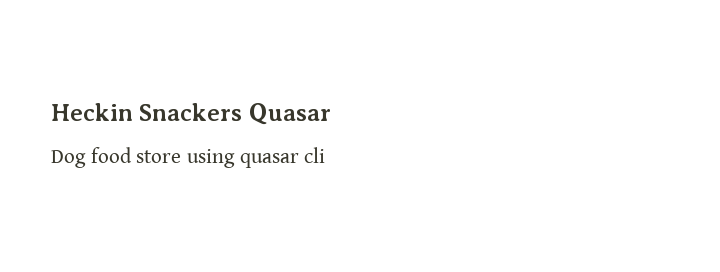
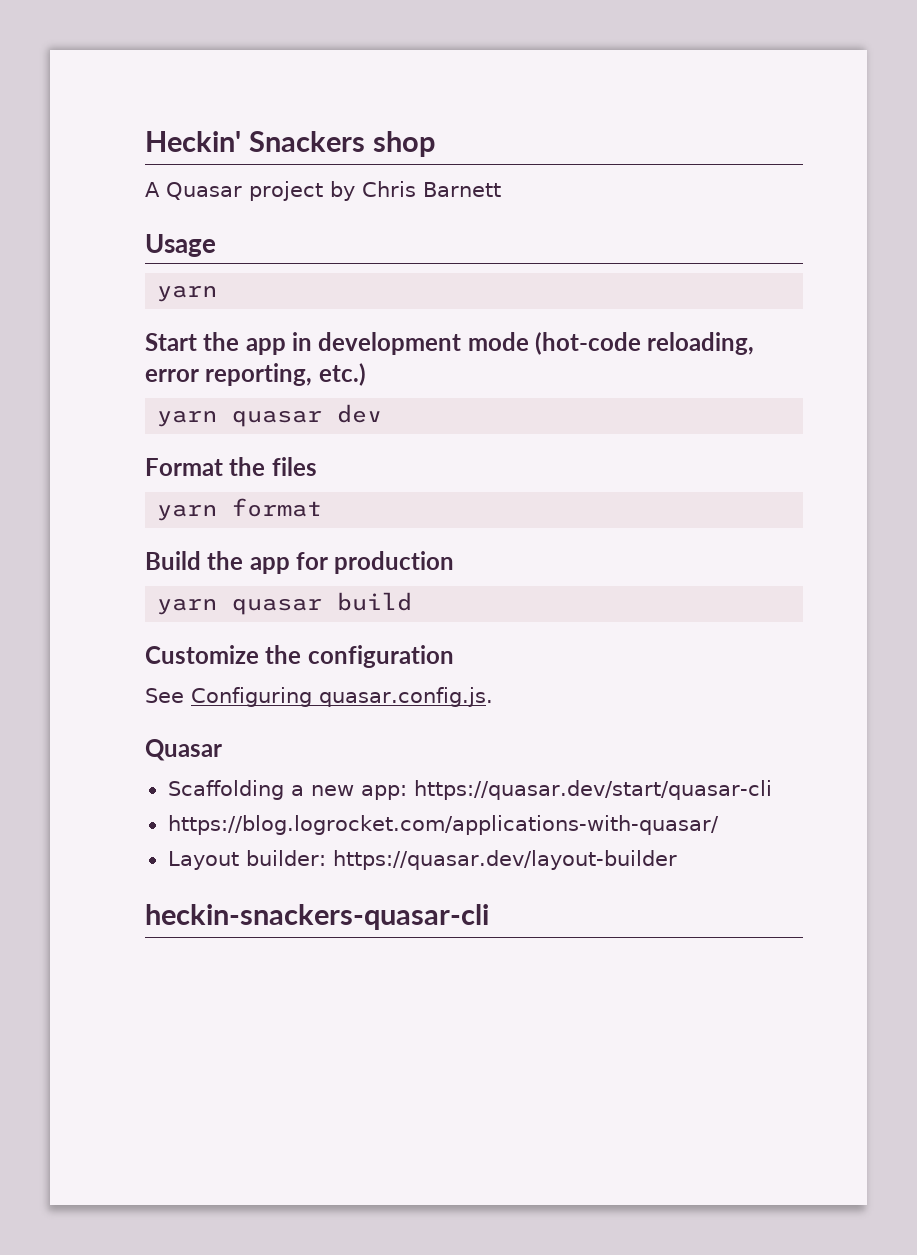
- Heckin Snackers Quasar
- Dog food store using quasar cli
+ Heckin' Snackers shop
+ A Quasar project by Chris Barnett
+ Usage
+ yarn
+ Start the app in development mode (hot-code reloading, error reporting, etc.)
+ yarn quasar dev
+ Format the files
+ yarn format
+ Build the app for production
+ yarn quasar build
+ Customize the configuration
+ See Configuring quasar.config.js.
+ Quasar
+ Scaffolding a new app: https://quasar.dev/start/quasar-cli
+ https://blog.logrocket.com/applications-with-quasar/
+ Layout builder: https://quasar.dev/layout-builder
+ heckin-snackers-quasar-cli

